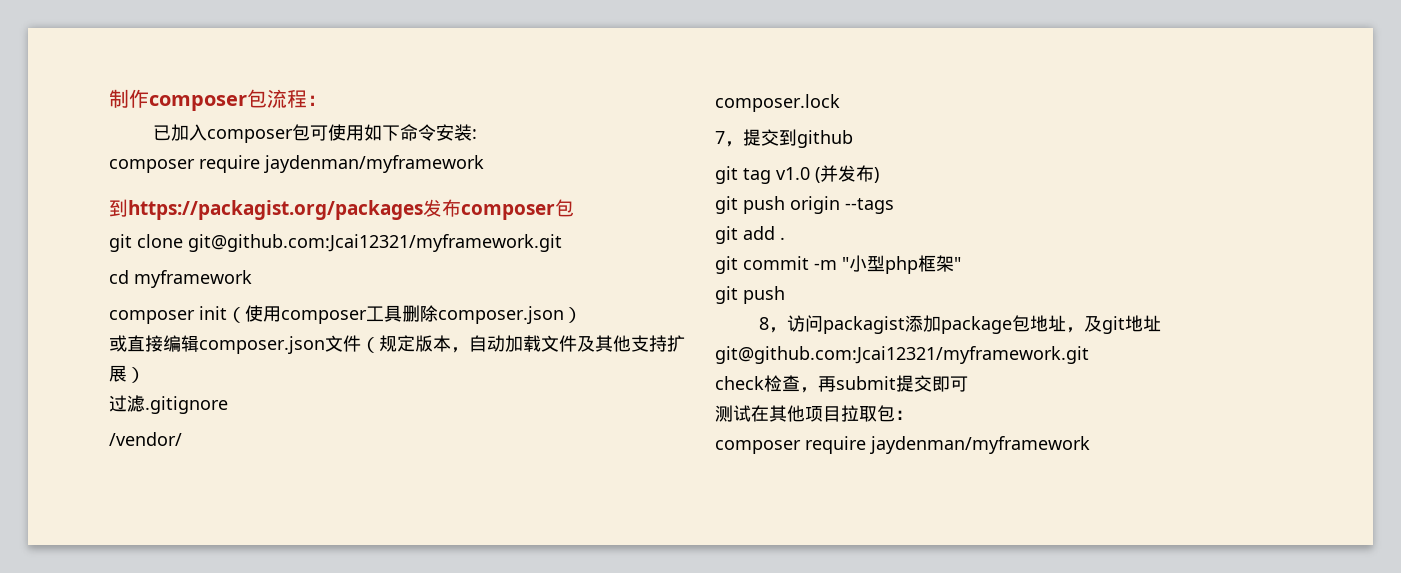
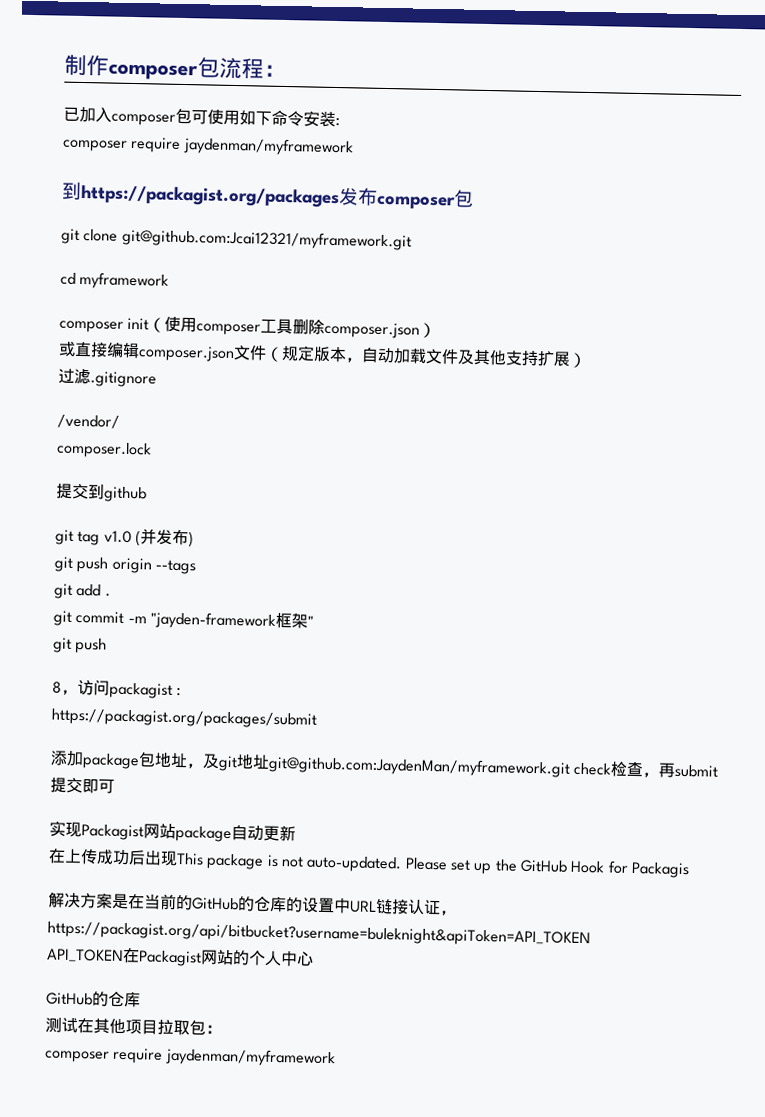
- 7，提交到github
+ 提交到github
- git commit -m "小型php框架"
+ git commit -m "jayden-framework框架"
- 8，访问packagist添加package包地址，及git地址git@github.com:Jcai12321/myframework.git
- check检查，再submit提交即可
+ 8，访问packagist :
+ https://packagist.org/packages/submit
+ 添加package包地址，及git地址git@github.com:JaydenMan/myframework.git check检查，再submit提交即可
+ 实现Packagist网站package自动更新
+ 在上传成功后出现This package is not auto-updated. Please set up the GitHub Hook for Packagis
+ 解决方案是在当前的GitHub的仓库的设置中URL链接认证，https://packagist.org/api/bitbucket?username=buleknight&apiToken=API_TOKEN
+ API_TOKEN在Packagist网站的个人中心
+ GitHub的仓库

